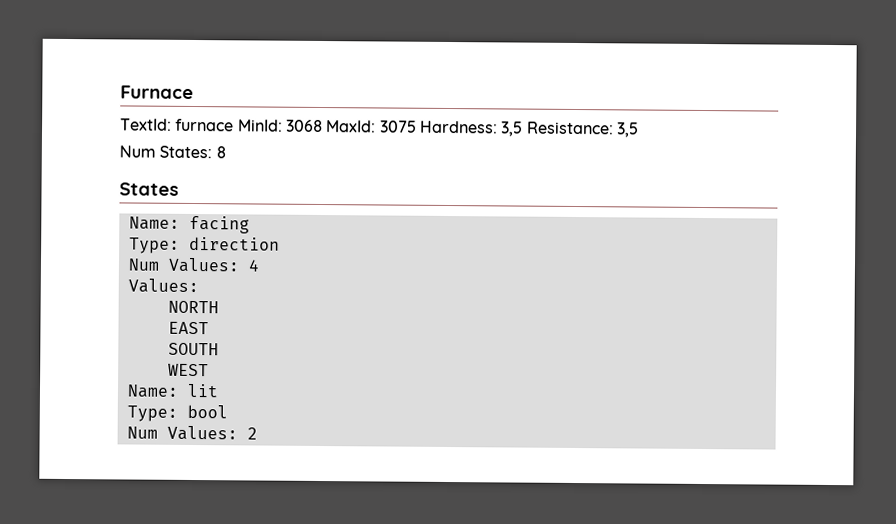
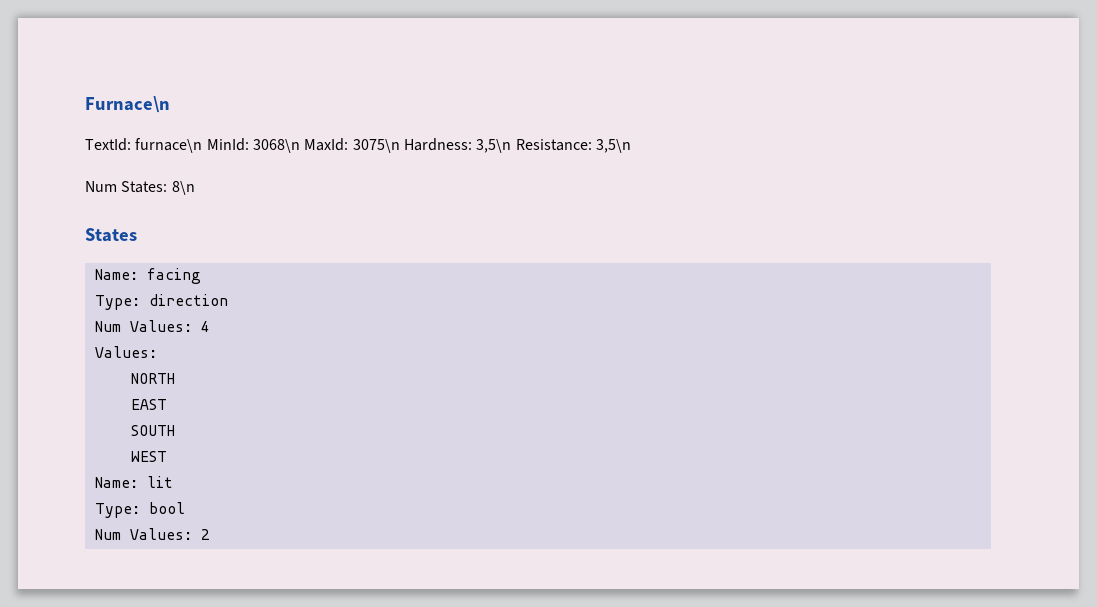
- Furnace
+ Furnace\n
- TextId: furnace MinId: 3068 MaxId: 3075 Hardness: 3,5 Resistance: 3,5
+ TextId: furnace\n MinId: 3068\n MaxId: 3075\n Hardness: 3,5\n Resistance: 3,5\n
- Num States: 8
+ Num States: 8\n

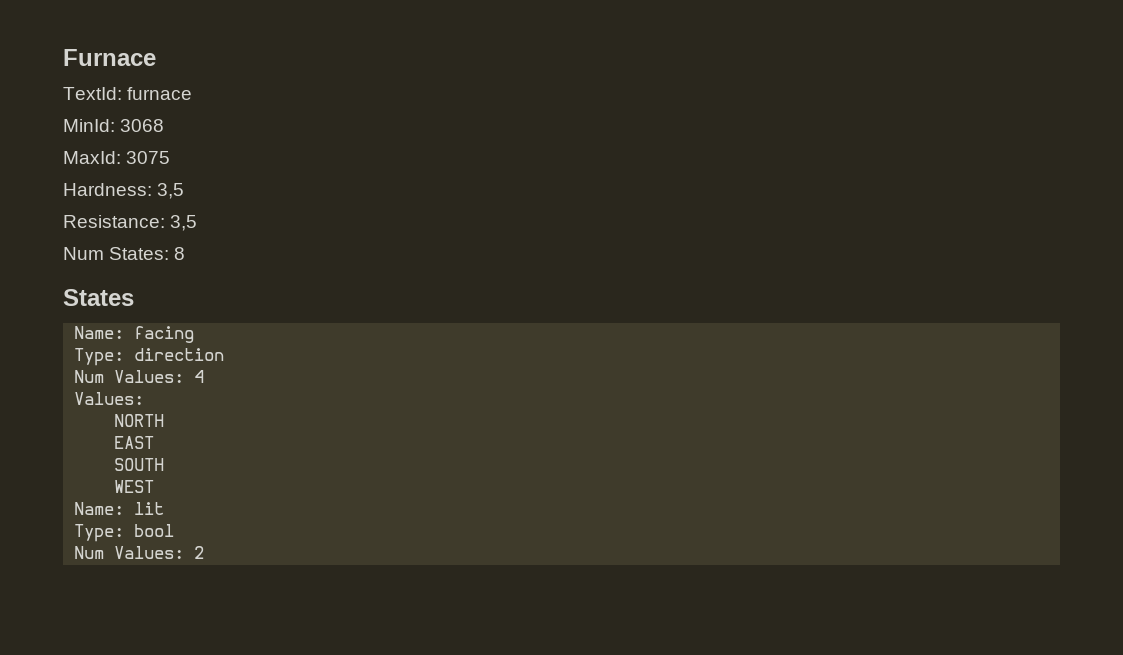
- Furnace\n
+ Furnace
- TextId: furnace\n MinId: 3068\n MaxId: 3075\n Hardness: 3,5\n Resistance: 3,5\n
+ TextId: furnace
+ MinId: 3068
+ MaxId: 3075
+ Hardness: 3,5
+ Resistance: 3,5
- Num States: 8\n
+ Num States: 8

